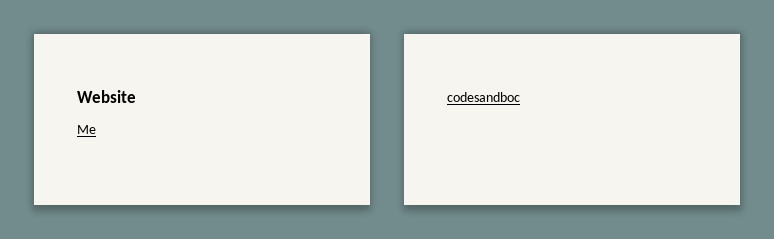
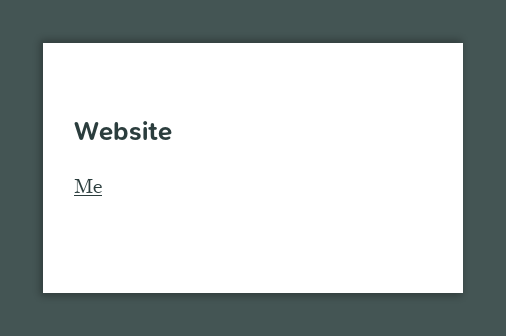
- codesandboc

